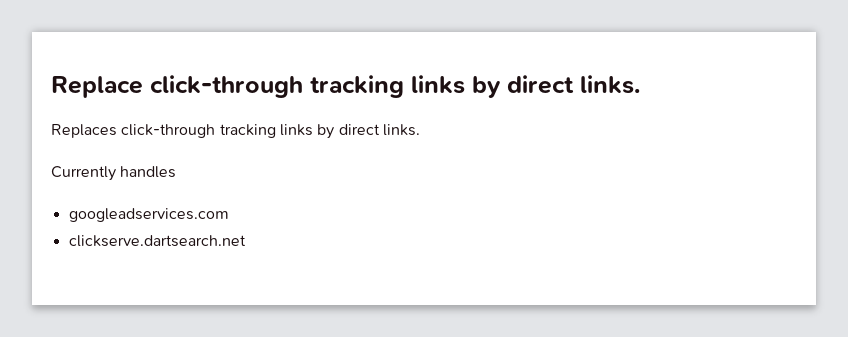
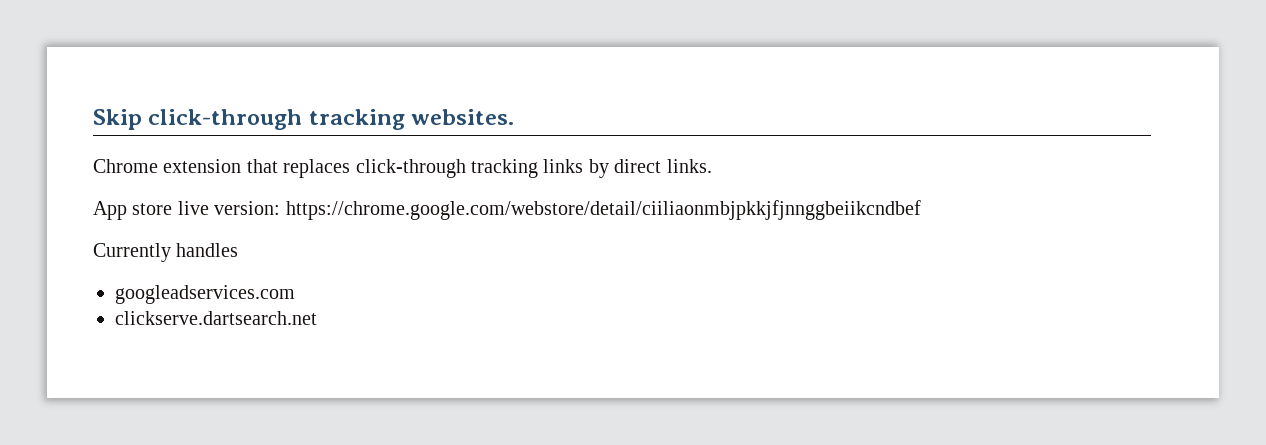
- Replace click-through tracking links by direct links.
- Replaces click-through tracking links by direct links.
+ Skip click-through tracking websites.
+ Chrome extension that replaces click-through tracking links by direct links.
+ App store live version: https://chrome.google.com/webstore/detail/ciiliaonmbjpkkjfjnnggbeiikcndbef

